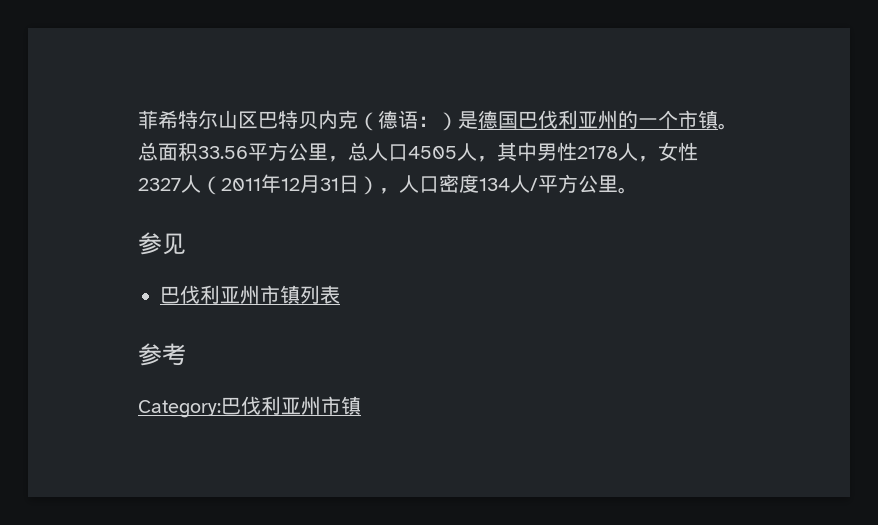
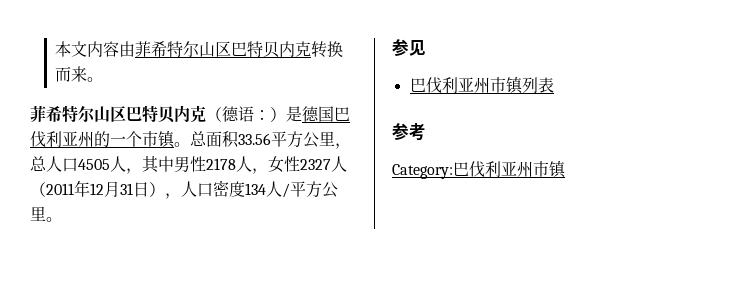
+ 本文内容由菲希特尔山区巴特贝内克转换而来。

